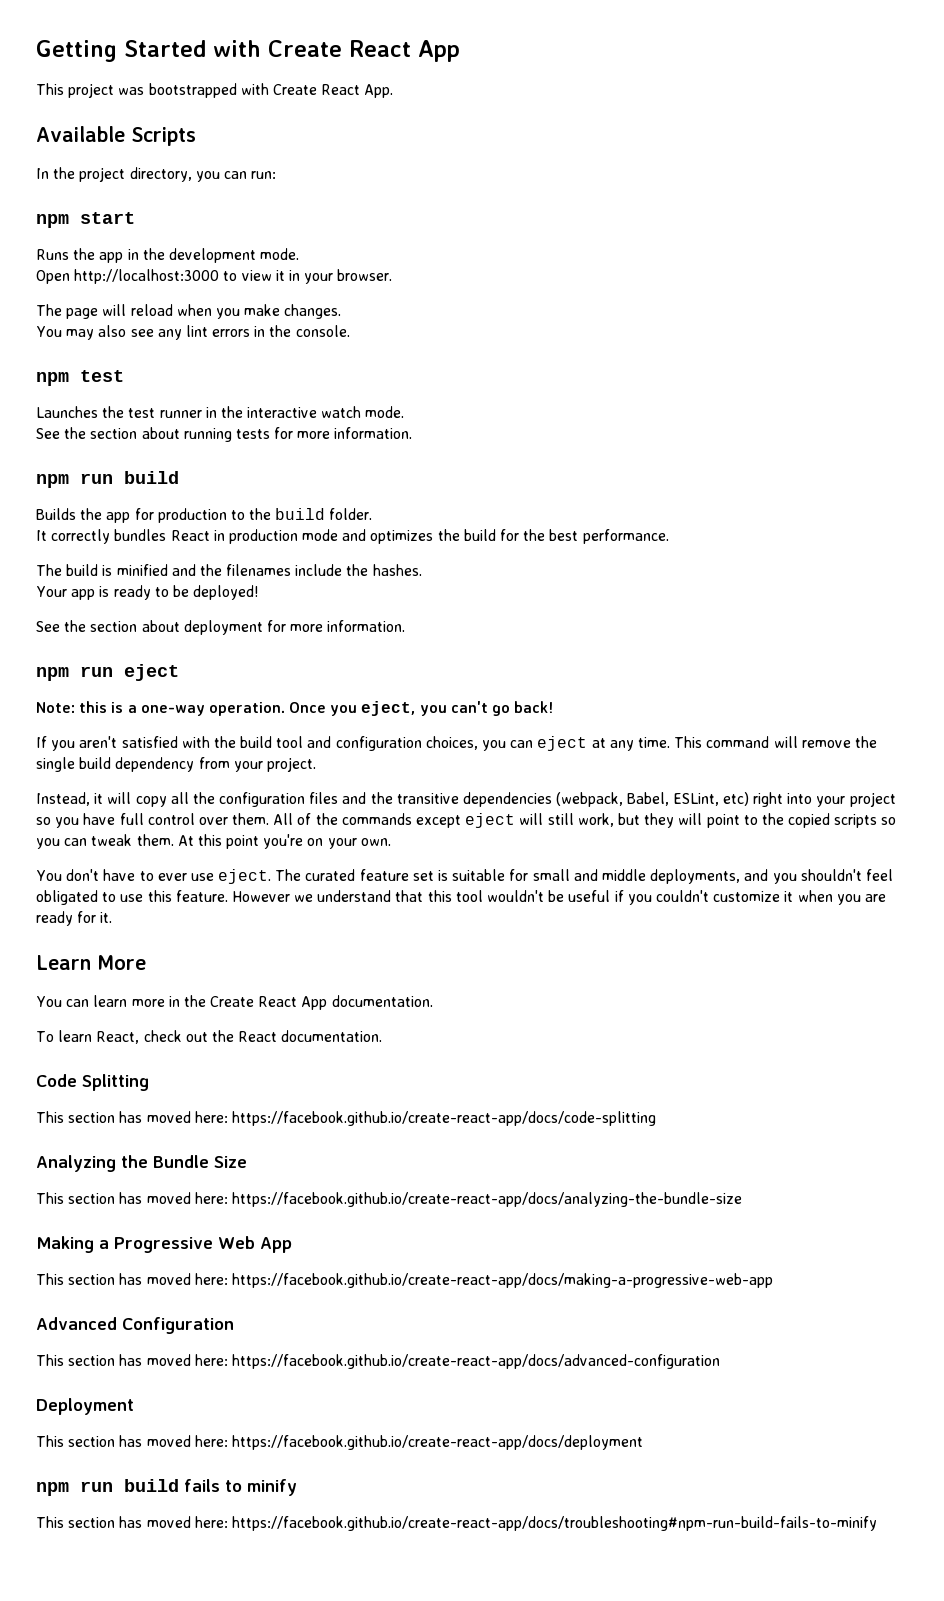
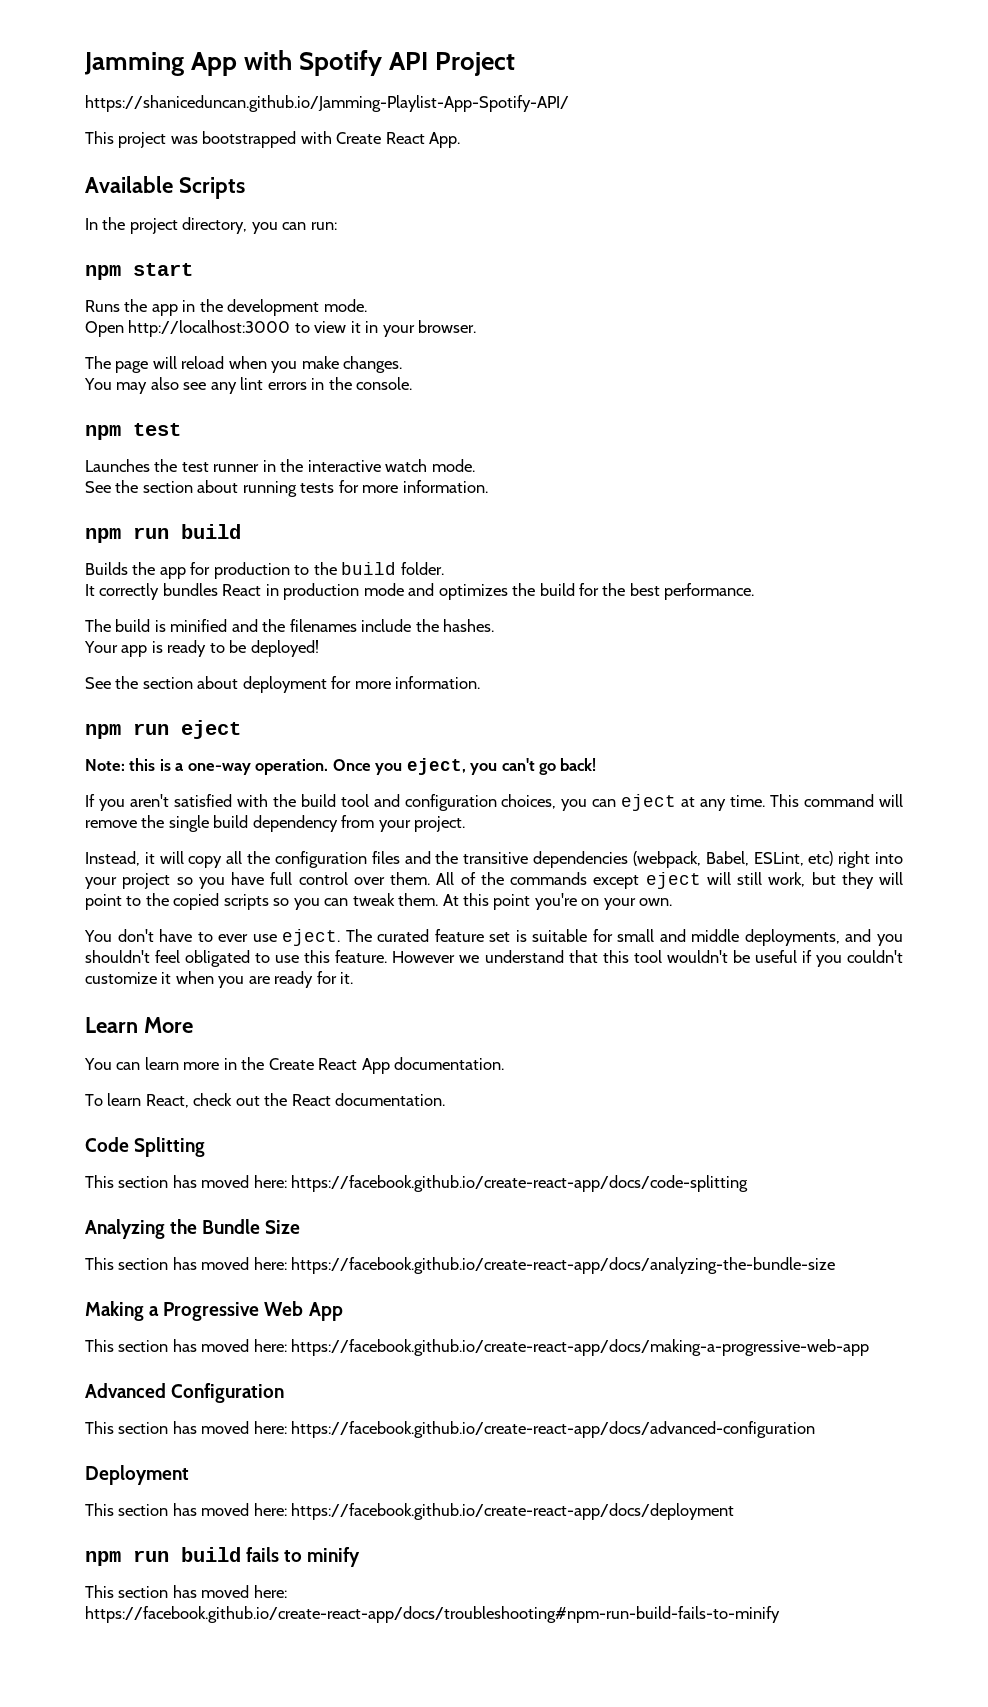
- Getting Started with Create React App
+ Jamming App with Spotify API Project
+ https://shaniceduncan.github.io/Jamming-Playlist-App-Spotify-API/

